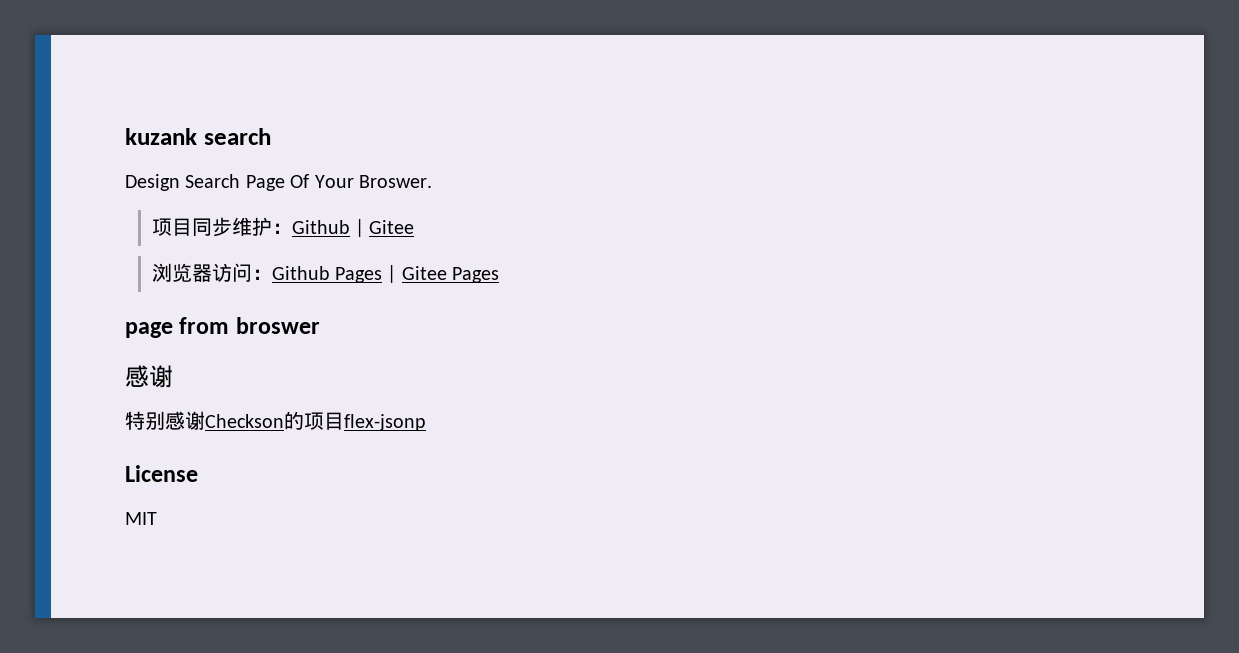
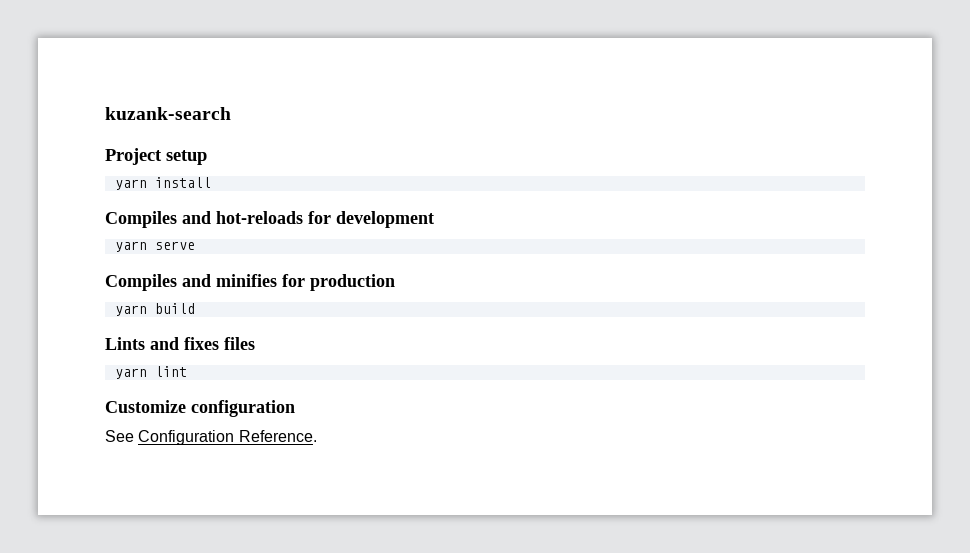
- kuzank search
- Design Search Page Of Your Broswer.
- 项目同步维护：Github | Gitee
- 浏览器访问：Github Pages | Gitee Pages
- page from broswer
- 感谢
- 特别感谢Checkson的项目flex-jsonp
- License
- MIT
+ kuzank-search
+ Project setup
+ yarn install
+ Compiles and hot-reloads for development
+ yarn serve
+ Compiles and minifies for production
+ yarn build
+ Lints and fixes files
+ yarn lint
+ Customize configuration
+ See Configuration Reference.

